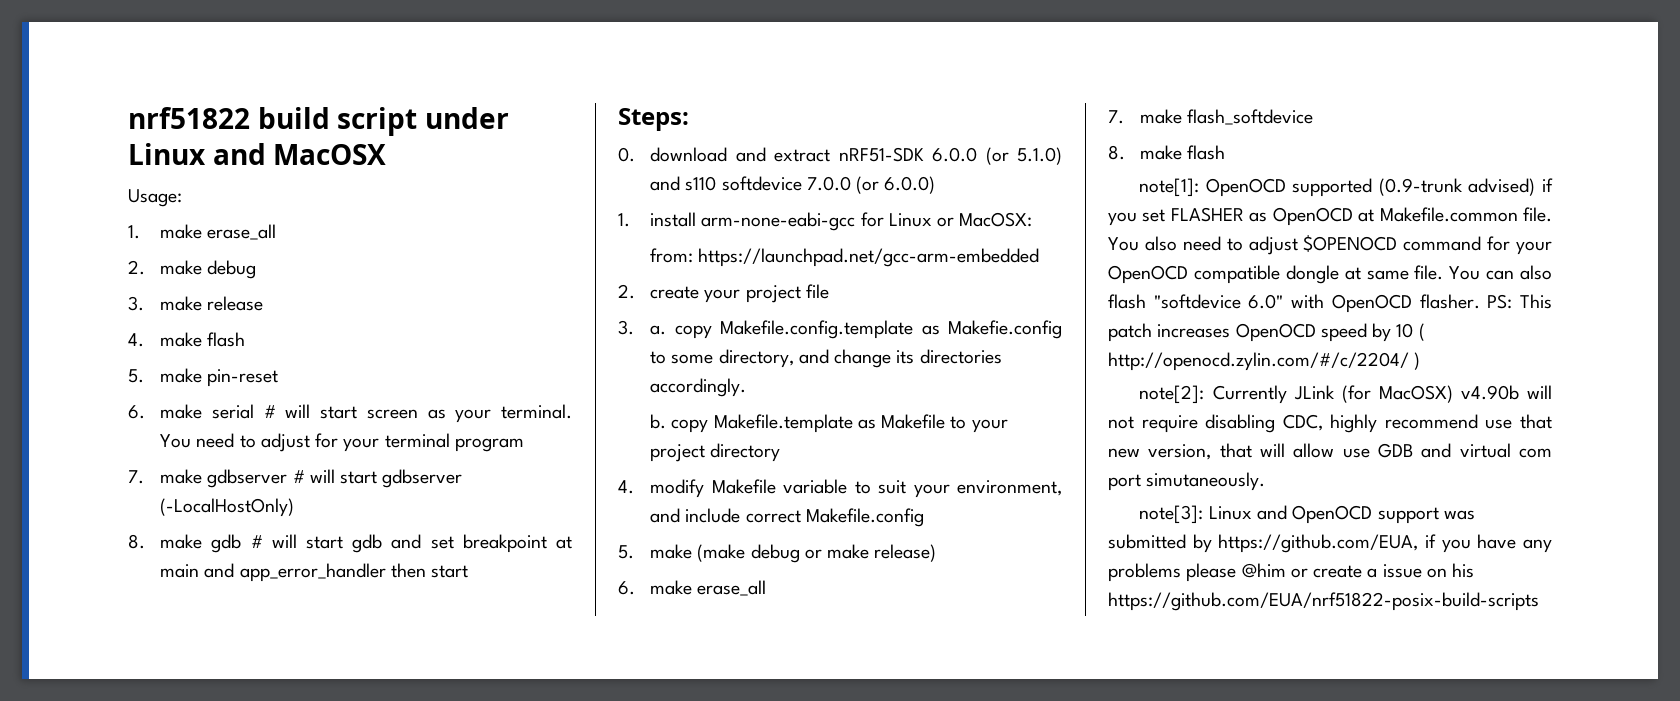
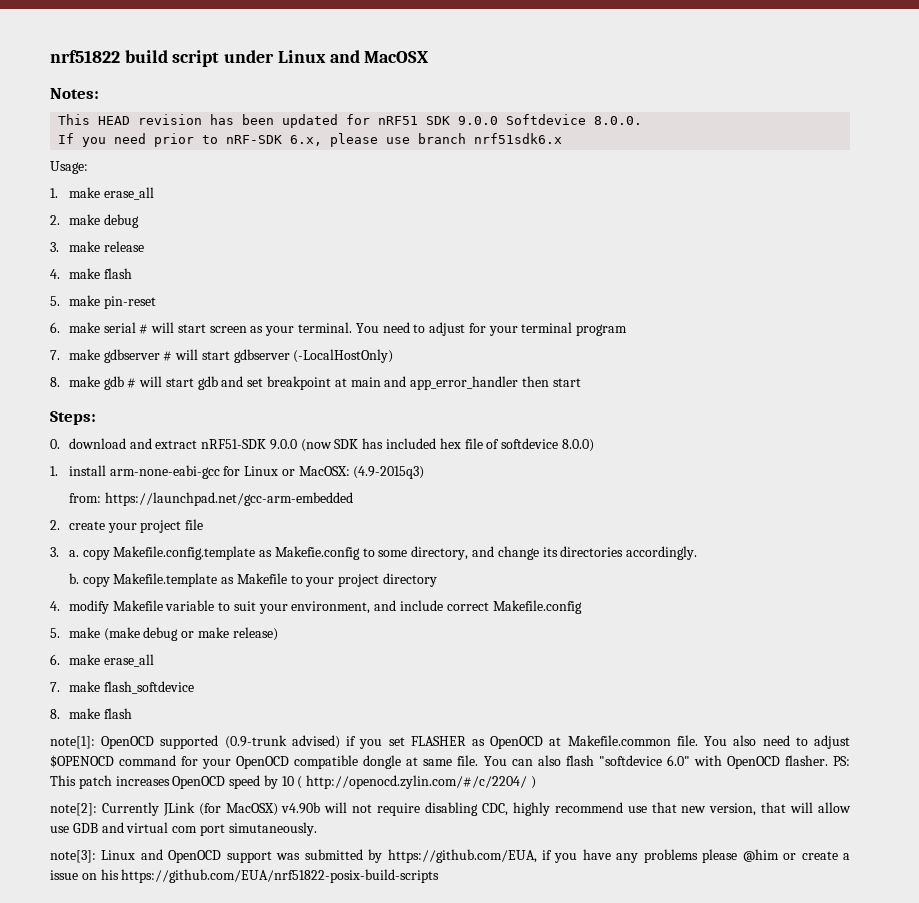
+ Notes:
+ This HEAD revision has been updated for nRF51 SDK 9.0.0 Softdevice 8.0.0.
+ If you need prior to nRF-SDK 6.x, please use branch nrf51sdk6.x
- 0. download and extract nRF51-SDK 6.0.0 (or 5.1.0) and s110 softdevice 7.0.0 (or 6.0.0)
+ 0. download and extract nRF51-SDK 9.0.0 (now SDK has included hex file of softdevice 8.0.0)
- 1. install arm-none-eabi-gcc for Linux or MacOSX:
+ 1. install arm-none-eabi-gcc for Linux or MacOSX: (4.9-2015q3)

